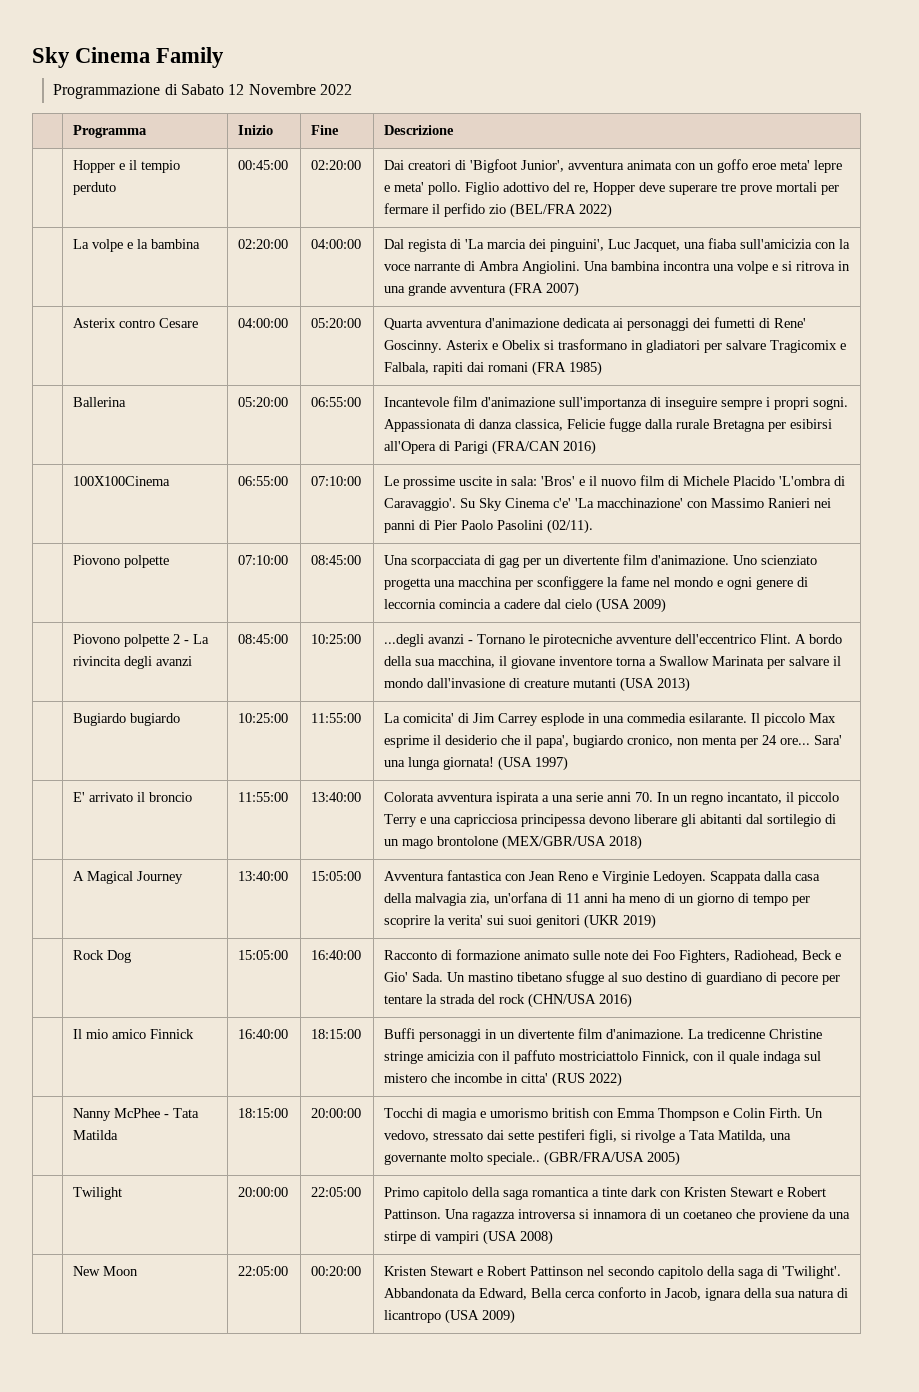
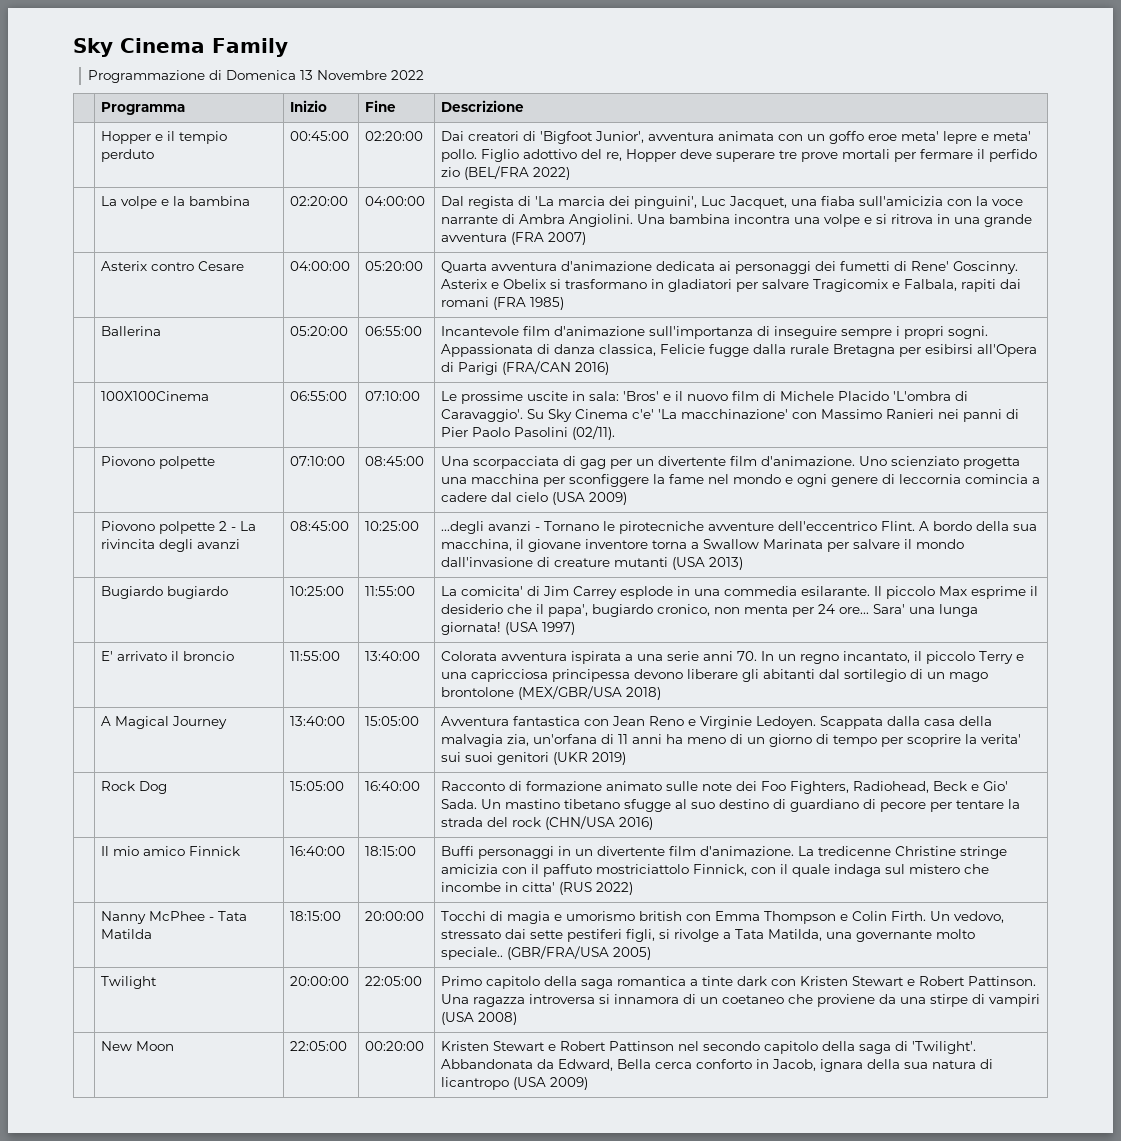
- Programmazione di Sabato 12 Novembre 2022
+ Programmazione di Domenica 13 Novembre 2022

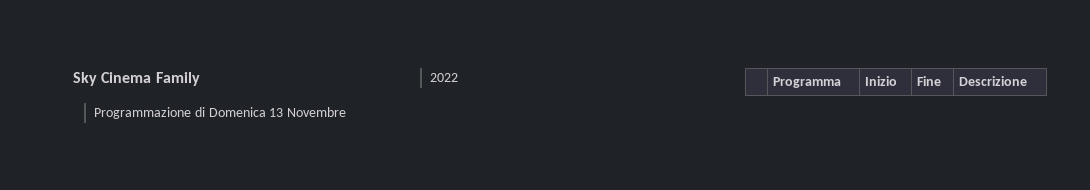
- | Hopper e il tempio perduto | 00:45:00 | 02:20:00 | Dai creatori di 'Bigfoot Junior', avventura animata con un goffo eroe meta' lepre e meta' pollo. Figlio adottivo del re, Hopper deve superare tre prove mortali per fermare il perfido zio (BEL/FRA 2022)
- | La volpe e la bambina | 02:20:00 | 04:00:00 | Dal regista di 'La marcia dei pinguini', Luc Jacquet, una fiaba sull'amicizia con la voce narrante di Ambra Angiolini. Una bambina incontra una volpe e si ritrova in una grande avventura (FRA 2007)
- | Asterix contro Cesare | 04:00:00 | 05:20:00 | Quarta avventura d'animazione dedicata ai personaggi dei fumetti di Rene' Goscinny. Asterix e Obelix si trasformano in gladiatori per salvare Tragicomix e Falbala, rapiti dai romani (FRA 1985)
- | Ballerina | 05:20:00 | 06:55:00 | Incantevole film d'animazione sull'importanza di inseguire sempre i propri sogni. Appassionata di danza classica, Felicie fugge dalla rurale Bretagna per esibirsi all'Opera di Parigi (FRA/CAN 2016)
- | 100X100Cinema | 06:55:00 | 07:10:00 | Le prossime uscite in sala: 'Bros' e il nuovo film di Michele Placido 'L'ombra di Caravaggio'. Su Sky Cinema c'e' 'La macchinazione' con Massimo Ranieri nei panni di Pier Paolo Pasolini (02/11).
- | Piovono polpette | 07:10:00 | 08:45:00 | Una scorpacciata di gag per un divertente film d'animazione. Uno scienziato progetta una macchina per sconfiggere la fame nel mondo e ogni genere di leccornia comincia a cadere dal cielo (USA 2009)
- | Piovono polpette 2 - La rivincita degli avanzi | 08:45:00 | 10:25:00 | ...degli avanzi - Tornano le pirotecniche avventure dell'eccentrico Flint. A bordo della sua macchina, il giovane inventore torna a Swallow Marinata per salvare il mondo dall'invasione di creature mutanti (USA 2013)
- | Bugiardo bugiardo | 10:25:00 | 11:55:00 | La comicita' di Jim Carrey esplode in una commedia esilarante. Il piccolo Max esprime il desiderio che il papa', bugiardo cronico, non menta per 24 ore... Sara' una lunga giornata! (USA 1997)
- | E' arrivato il broncio | 11:55:00 | 13:40:00 | Colorata avventura ispirata a una serie anni 70. In un regno incantato, il piccolo Terry e una capricciosa principessa devono liberare gli abitanti dal sortilegio di un mago brontolone (MEX/GBR/USA 2018)
- | A Magical Journey | 13:40:00 | 15:05:00 | Avventura fantastica con Jean Reno e Virginie Ledoyen. Scappata dalla casa della malvagia zia, un'orfana di 11 anni ha meno di un giorno di tempo per scoprire la verita' sui suoi genitori (UKR 2019)
- | Rock Dog | 15:05:00 | 16:40:00 | Racconto di formazione animato sulle note dei Foo Fighters, Radiohead, Beck e Gio' Sada. Un mastino tibetano sfugge al suo destino di guardiano di pecore per tentare la strada del rock (CHN/USA 2016)
- | Il mio amico Finnick | 16:40:00 | 18:15:00 | Buffi personaggi in un divertente film d'animazione. La tredicenne Christine stringe amicizia con il paffuto mostriciattolo Finnick, con il quale indaga sul mistero che incombe in citta' (RUS 2022)
- | Nanny McPhee - Tata Matilda | 18:15:00 | 20:00:00 | Tocchi di magia e umorismo british con Emma Thompson e Colin Firth. Un vedovo, stressato dai sette pestiferi figli, si rivolge a Tata Matilda, una governante molto speciale.. (GBR/FRA/USA 2005)
- | Twilight | 20:00:00 | 22:05:00 | Primo capitolo della saga romantica a tinte dark con Kristen Stewart e Robert Pattinson. Una ragazza introversa si innamora di un coetaneo che proviene da una stirpe di vampiri (USA 2008)
- | New Moon | 22:05:00 | 00:20:00 | Kristen Stewart e Robert Pattinson nel secondo capitolo della saga di 'Twilight'. Abbandonata da Edward, Bella cerca conforto in Jacob, ignara della sua natura di licantropo (USA 2009)

